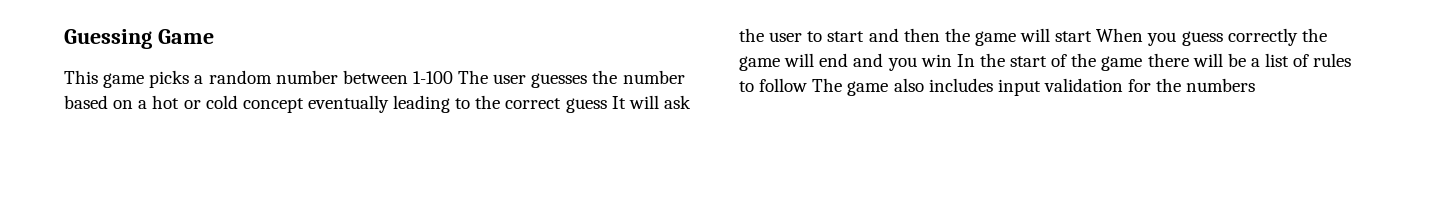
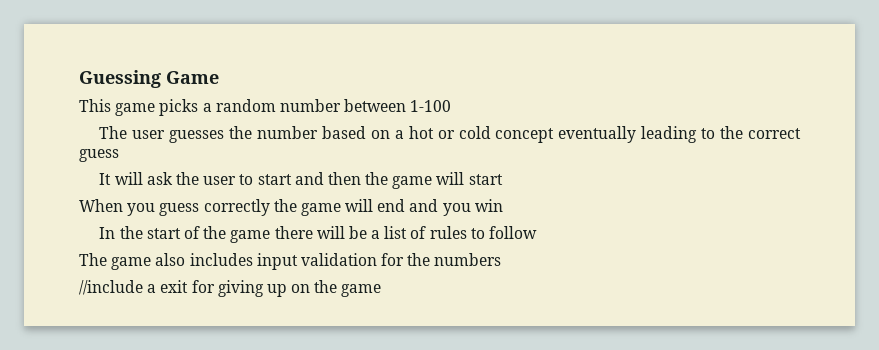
- This game picks a random number between 1-100 The user guesses the number based on a hot or cold concept eventually leading to the correct guess It will ask the user to start and then the game will start When you guess correctly the game will end and you win In the start of the game there will be a list of rules to follow The game also includes input validation for the numbers
+ This game picks a random number between 1-100
+ The user guesses the number based on a hot or cold concept eventually leading to the correct guess
+ It will ask the user to start and then the game will start
+ When you guess correctly the game will end and you win
+ In the start of the game there will be a list of rules to follow
+ The game also includes input validation for the numbers
+ //include a exit for giving up on the game

